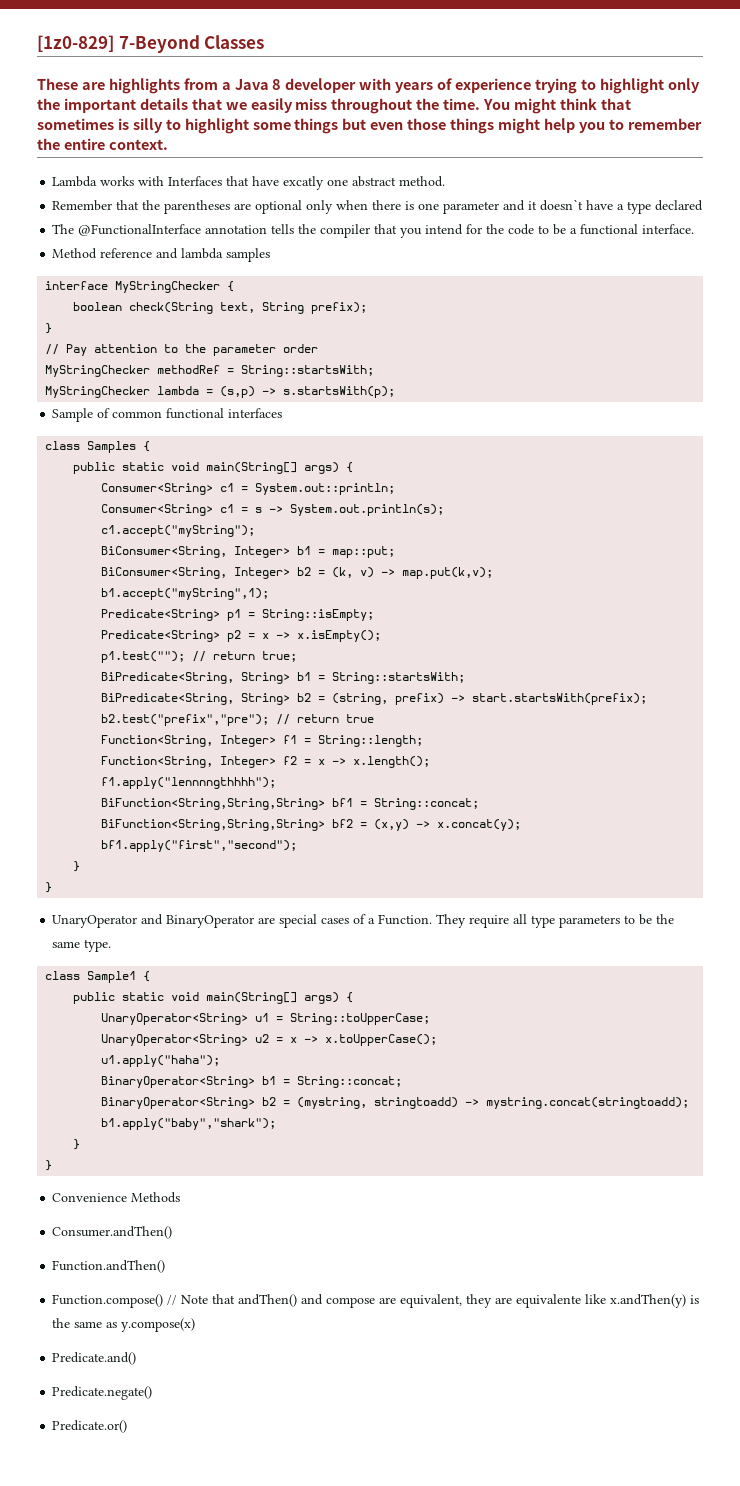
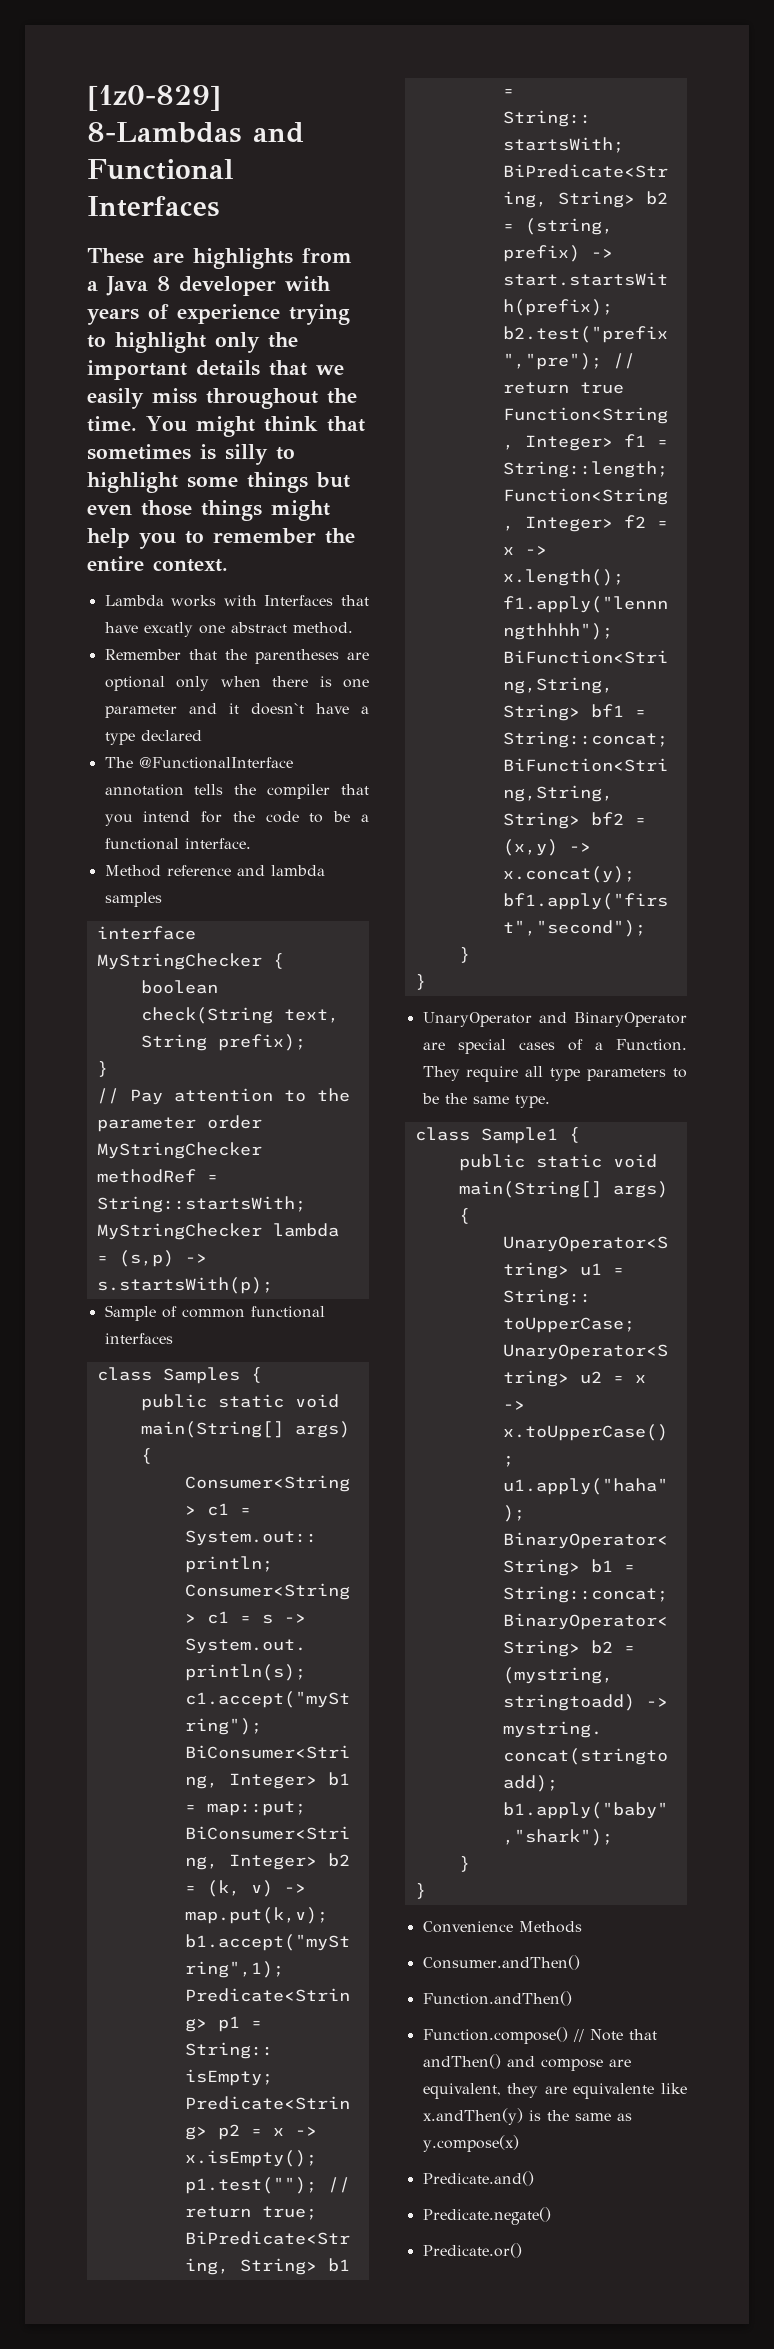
- [1z0-829] 7-Beyond Classes
+ [1z0-829] 8-Lambdas and Functional Interfaces

